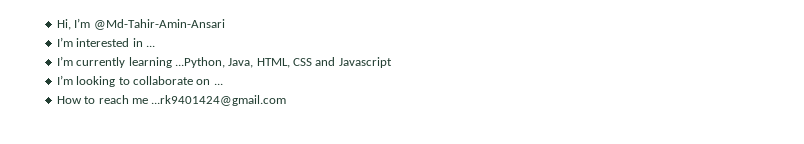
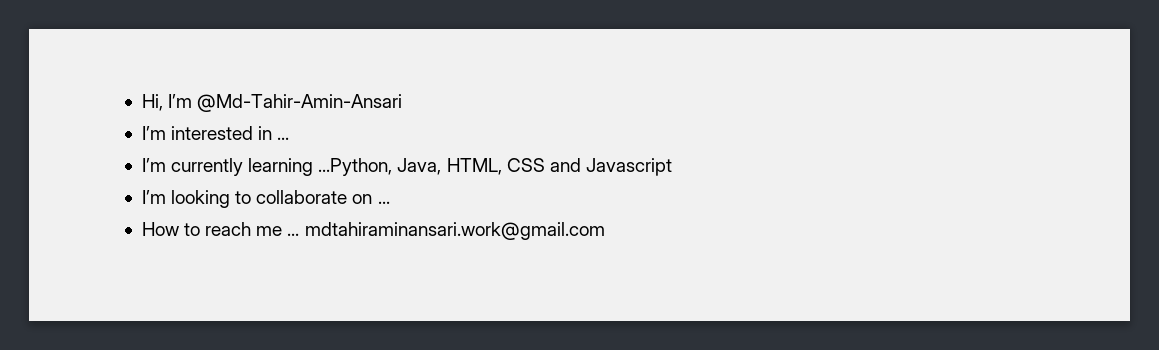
- How to reach me ...rk9401424@gmail.com
+ How to reach me ... mdtahiraminansari.work@gmail.com

